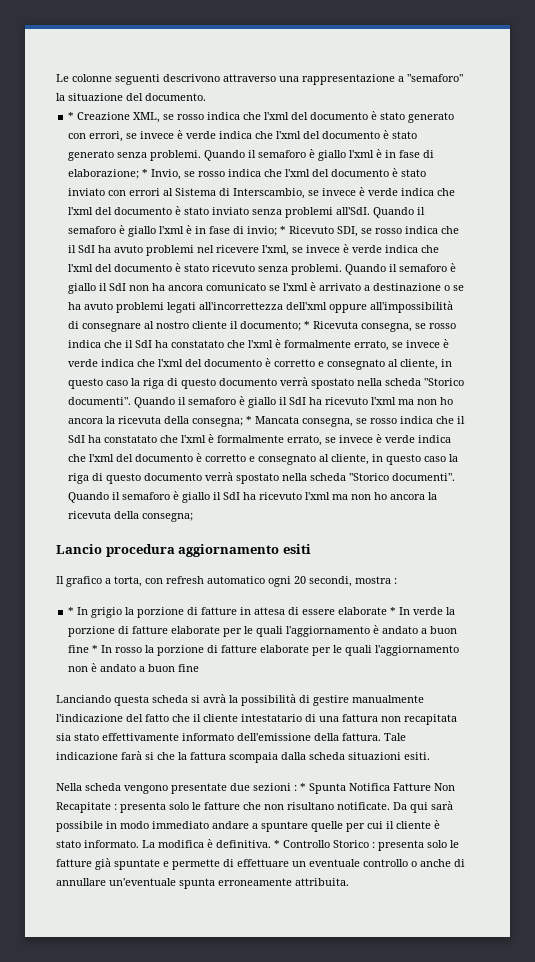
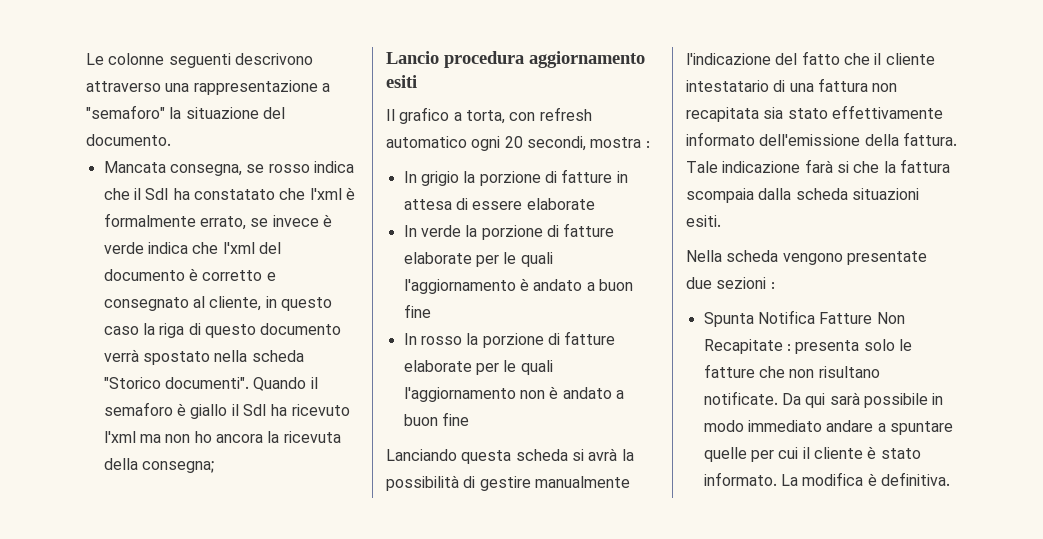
- * Creazione XML, se rosso indica che l'xml del documento è stato generato con errori, se invece è verde indica che l'xml del documento è stato generato senza problemi. Quando il semaforo è giallo l'xml è in fase di elaborazione; * Invio, se rosso indica che l'xml del documento è stato inviato con errori al Sistema di Interscambio, se invece è verde indica che l'xml del documento è stato inviato senza problemi all'SdI. Quando il semaforo è giallo l'xml è in fase di invio; * Ricevuto SDI, se rosso indica che il SdI ha avuto problemi nel ricevere l'xml, se invece è verde indica che l'xml del documento è stato ricevuto senza problemi. Quando il semaforo è giallo il SdI non ha ancora comunicato se l'xml è arrivato a destinazione o se ha avuto problemi legati all'incorrettezza dell'xml oppure all'impossibilità di consegnare al nostro cliente il documento; * Ricevuta consegna, se rosso indica che il SdI ha constatato che l'xml è formalmente errato, se invece è verde indica che l'xml del documento è corretto e consegnato al cliente, in questo caso la riga di questo documento verrà spostato nella scheda "Storico documenti". Quando il semaforo è giallo il SdI ha ricevuto l'xml ma non ho ancora la ricevuta della consegna; * Mancata consegna, se rosso indica che il SdI ha constatato che l'xml è formalmente errato, se invece è verde indica che l'xml del documento è corretto e consegnato al cliente, in questo caso la riga di questo documento verrà spostato nella scheda "Storico documenti".
+ Mancata consegna, se rosso indica che il SdI ha constatato che l'xml è formalmente errato, se invece è verde indica che l'xml del documento è corretto e consegnato al cliente, in questo caso la riga di questo documento verrà spostato nella scheda "Storico documenti".
- * In grigio la porzione di fatture in attesa di essere elaborate * In verde la porzione di fatture elaborate per le quali l'aggiornamento è andato a buon fine * In rosso la porzione di fatture elaborate per le quali l'aggiornamento non è andato a buon fine
+ In grigio la porzione di fatture in attesa di essere elaborate
+ In verde la porzione di fatture elaborate per le quali l'aggiornamento è andato a buon fine
+ In rosso la porzione di fatture elaborate per le quali l'aggiornamento non è andato a buon fine
- Nella scheda vengono presentate due sezioni : * Spunta Notifica Fatture Non Recapitate : presenta solo le fatture che non risultano notificate.
+ Nella scheda vengono presentate due sezioni :
+ Spunta Notifica Fatture Non Recapitate : presenta solo le fatture che non risultano notificate.
- * Controllo Storico : presenta solo le fatture già spuntate e permette di effettuare un eventuale controllo o anche di annullare un'eventuale spunta erroneamente attribuita.

